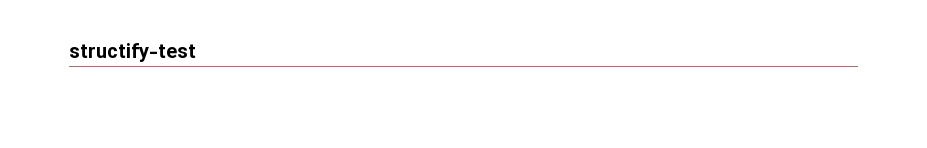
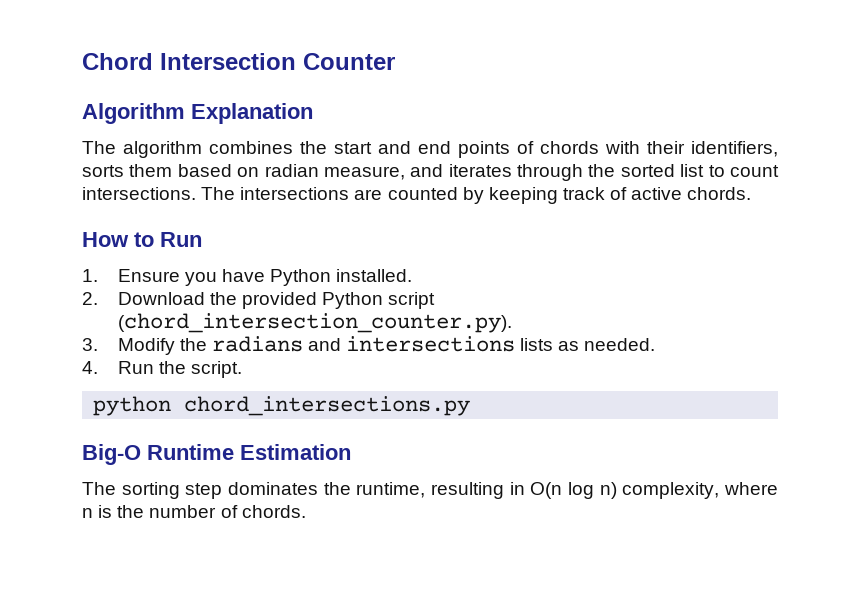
- structify-test
+ Chord Intersection Counter
+ Algorithm Explanation
+ The algorithm combines the start and end points of chords with their identifiers, sorts them based on radian measure, and iterates through the sorted list to count intersections. The intersections are counted by keeping track of active chords.
+ How to Run
+ 1. Ensure you have Python installed.
+ 2. Download the provided Python script (chord_intersection_counter.py).
+ 3. Modify the radians and intersections lists as needed.
+ 4. Run the script.
+ python chord_intersections.py
+ Big-O Runtime Estimation
+ The sorting step dominates the runtime, resulting in O(n log n) complexity, where n is the number of chords.

